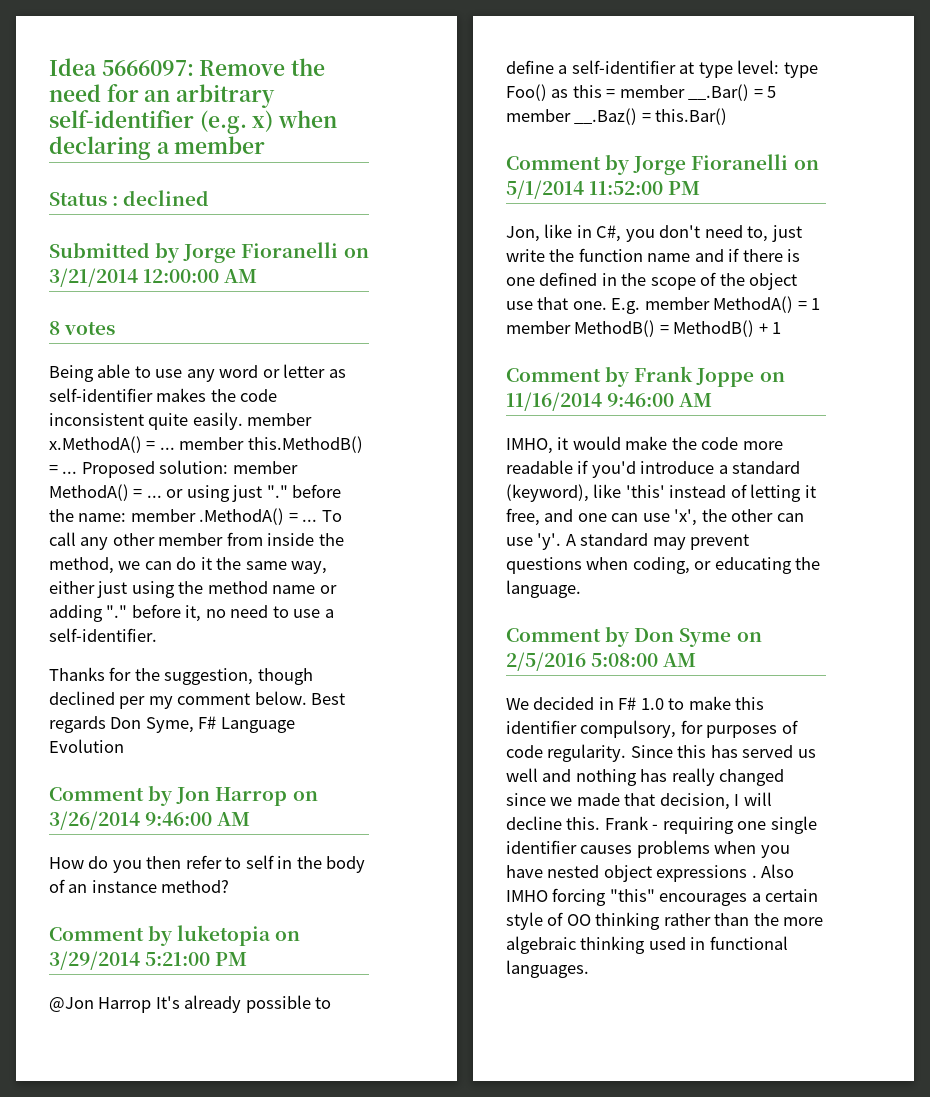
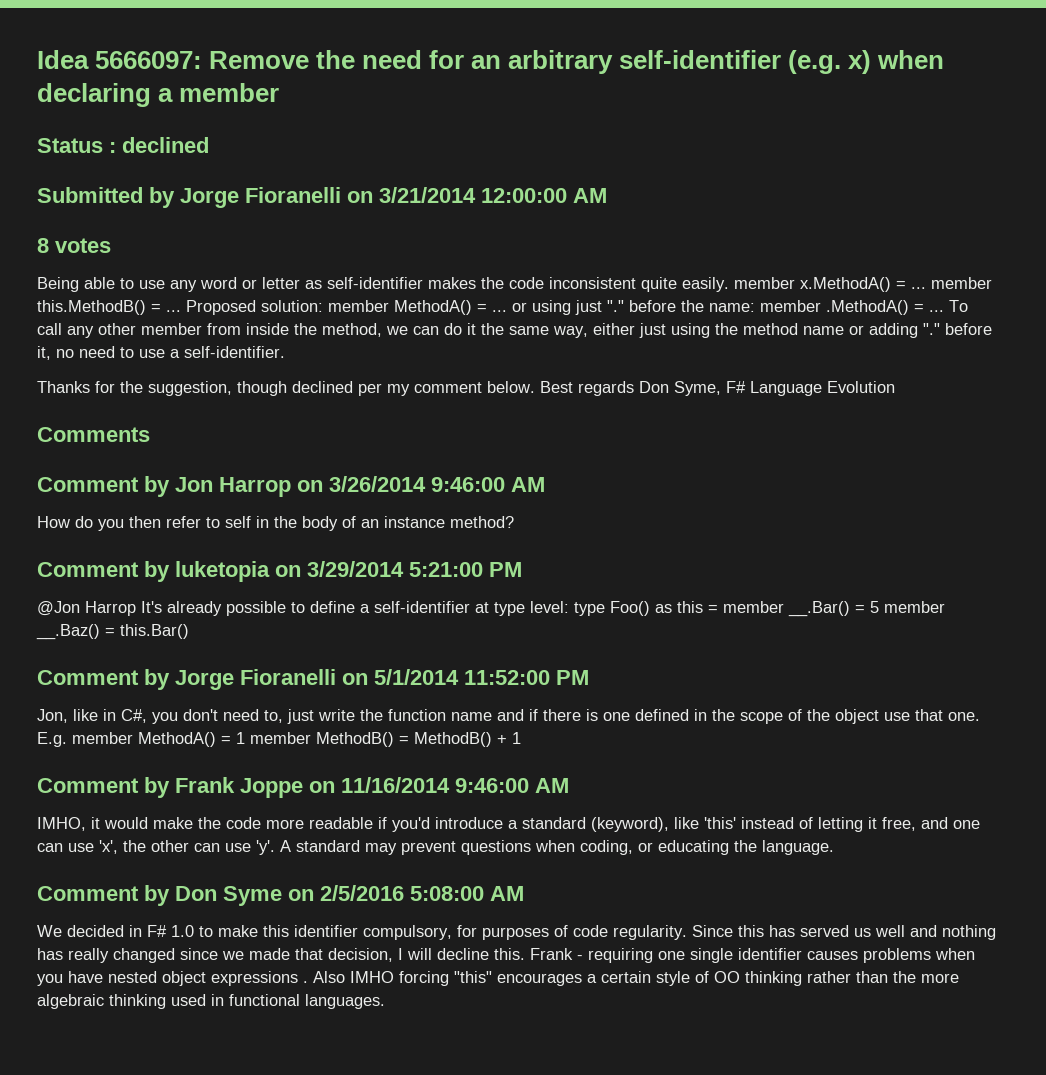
+ Comments

